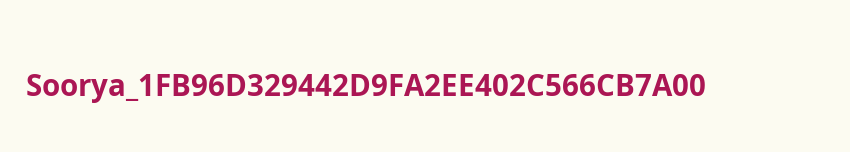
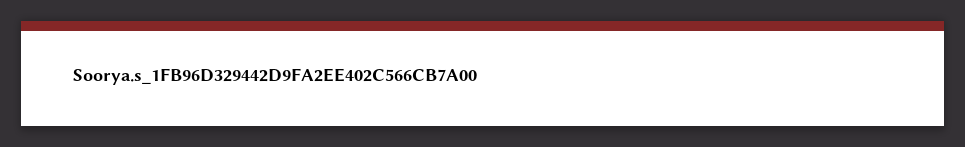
- Soorya_1FB96D329442D9FA2EE402C566CB7A00
+ Soorya.s_1FB96D329442D9FA2EE402C566CB7A00

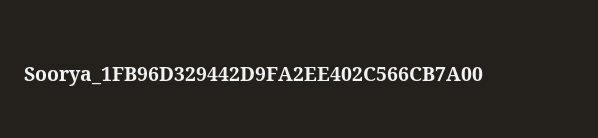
- Soorya.s_1FB96D329442D9FA2EE402C566CB7A00
+ Soorya_1FB96D329442D9FA2EE402C566CB7A00

